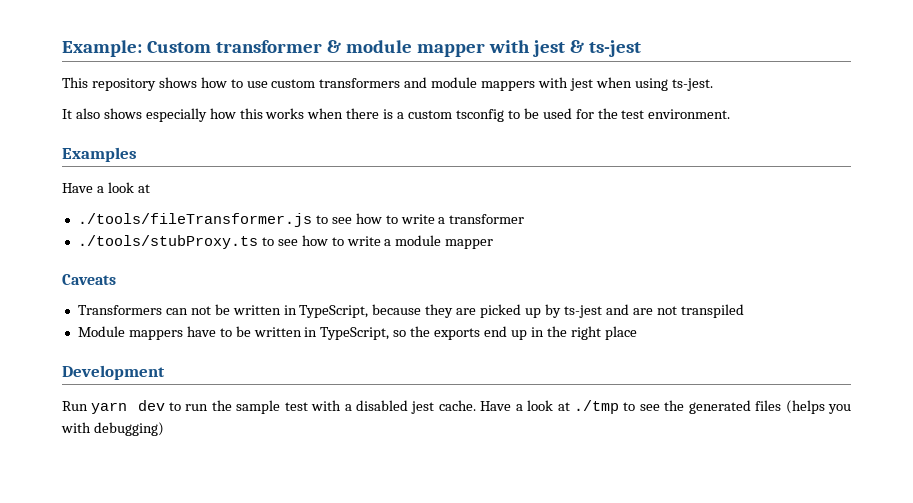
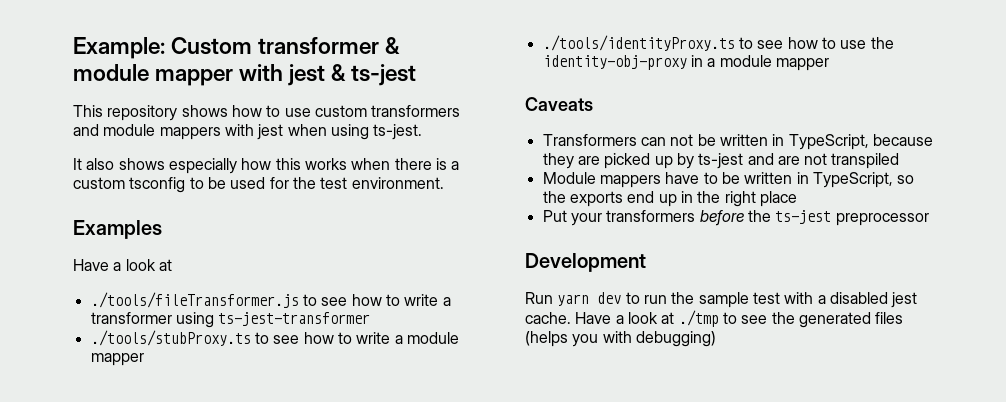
- ./tools/fileTransformer.js to see how to write a transformer
+ ./tools/fileTransformer.js to see how to write a transformer using ts-jest-transformer
+ ./tools/identityProxy.ts to see how to use the identity-obj-proxy in a module mapper
+ Put your transformers before the ts-jest preprocessor

